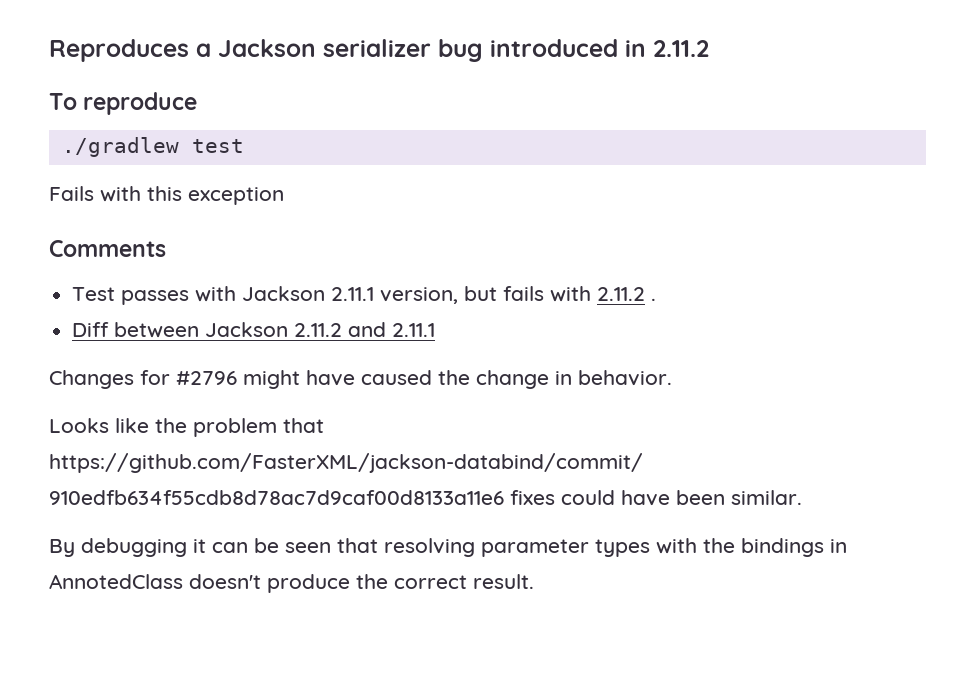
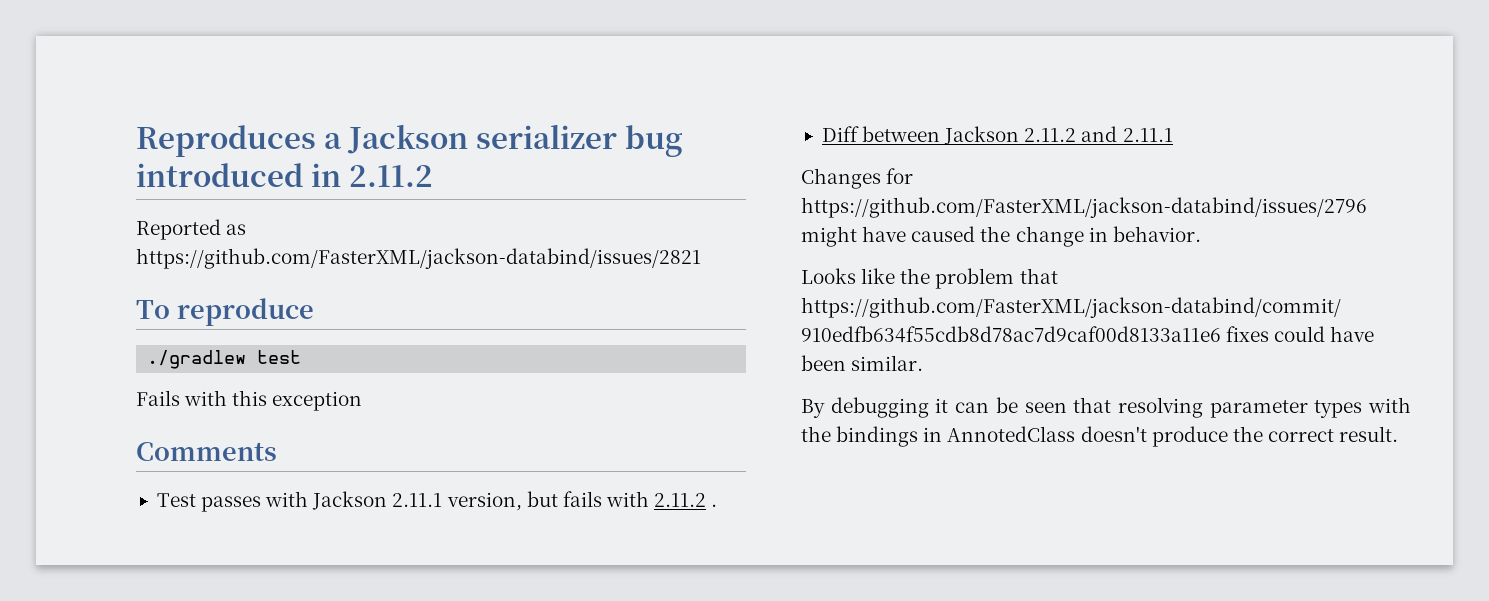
+ Reported as https://github.com/FasterXML/jackson-databind/issues/2821
- Changes for #2796 might have caused the change in behavior.
+ Changes for https://github.com/FasterXML/jackson-databind/issues/2796 might have caused the change in behavior.

